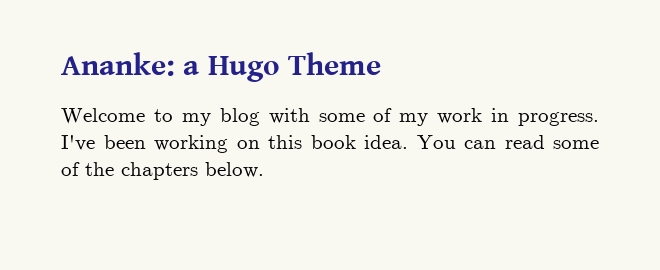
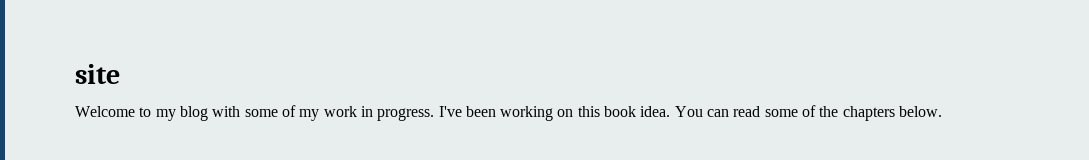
- Ananke: a Hugo Theme
+ site

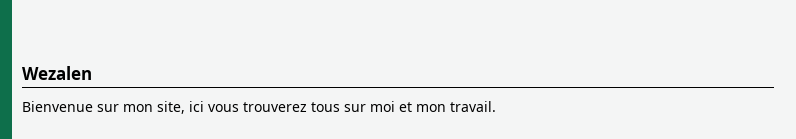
- site
- Welcome to my blog with some of my work in progress. I've been working on this book idea. You can read some of the chapters below.
+ Wezalen
+ Bienvenue sur mon site, ici vous trouverez tous sur moi et mon travail.

